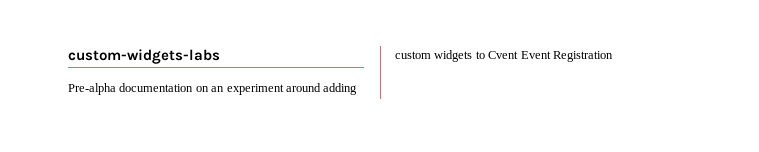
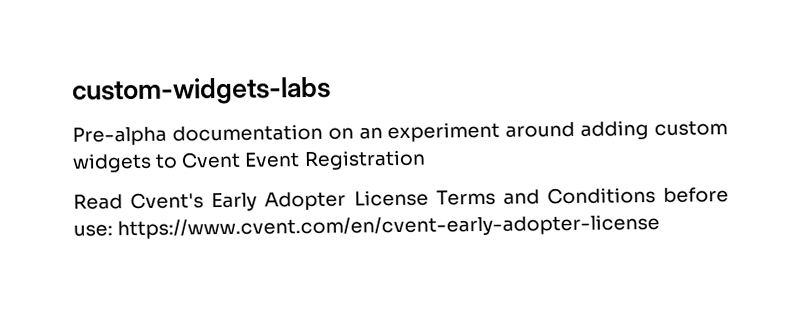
+ Read Cvent's Early Adopter License Terms and Conditions before use: https://www.cvent.com/en/cvent-early-adopter-license

